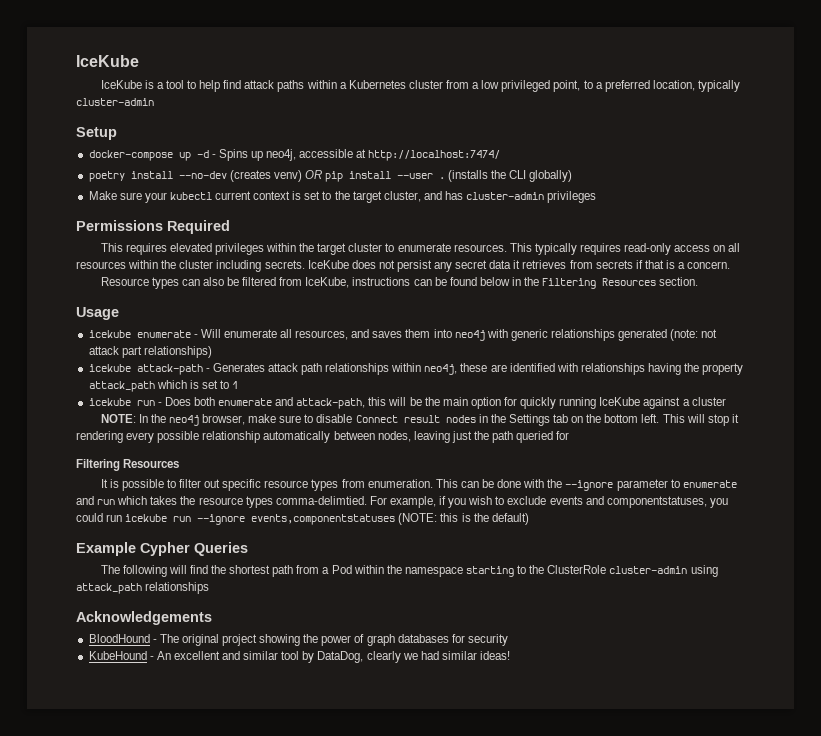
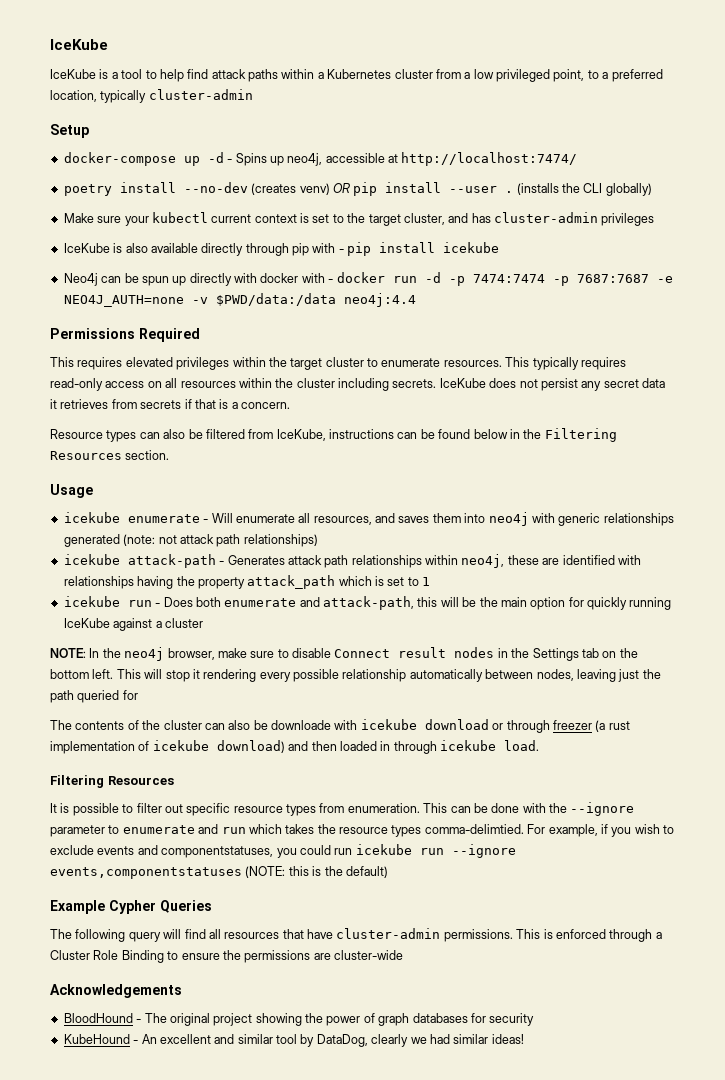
+ IceKube is also available directly through pip with - pip install icekube
+ Neo4j can be spun up directly with docker with - docker run -d -p 7474:7474 -p 7687:7687 -e NEO4J_AUTH=none -v $PWD/data:/data neo4j:4.4
- icekube enumerate - Will enumerate all resources, and saves them into neo4j with generic relationships generated (note: not attack part relationships)
+ icekube enumerate - Will enumerate all resources, and saves them into neo4j with generic relationships generated (note: not attack path relationships)
+ The contents of the cluster can also be downloade with icekube download or through freezer (a rust implementation of icekube download) and then loaded in through icekube load.
- The following will find the shortest path from a Pod within the namespace starting to the ClusterRole cluster-admin using attack_path relationships
+ The following query will find all resources that have cluster-admin permissions. This is enforced through a Cluster Role Binding to ensure the permissions are cluster-wide

